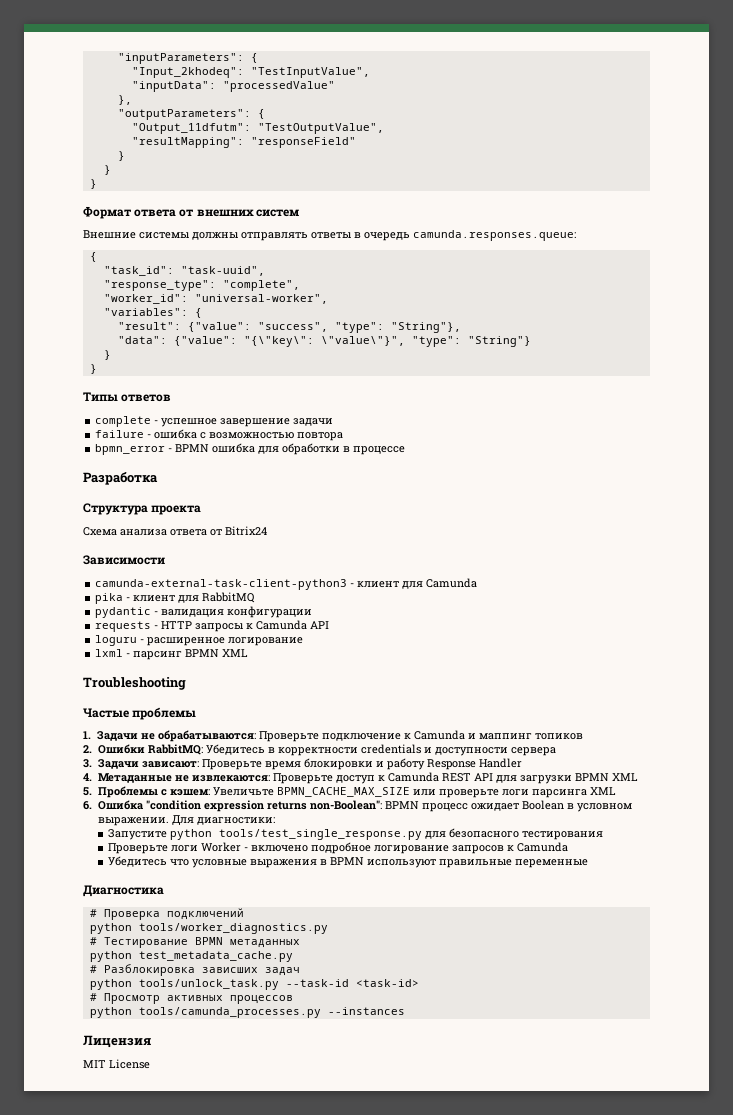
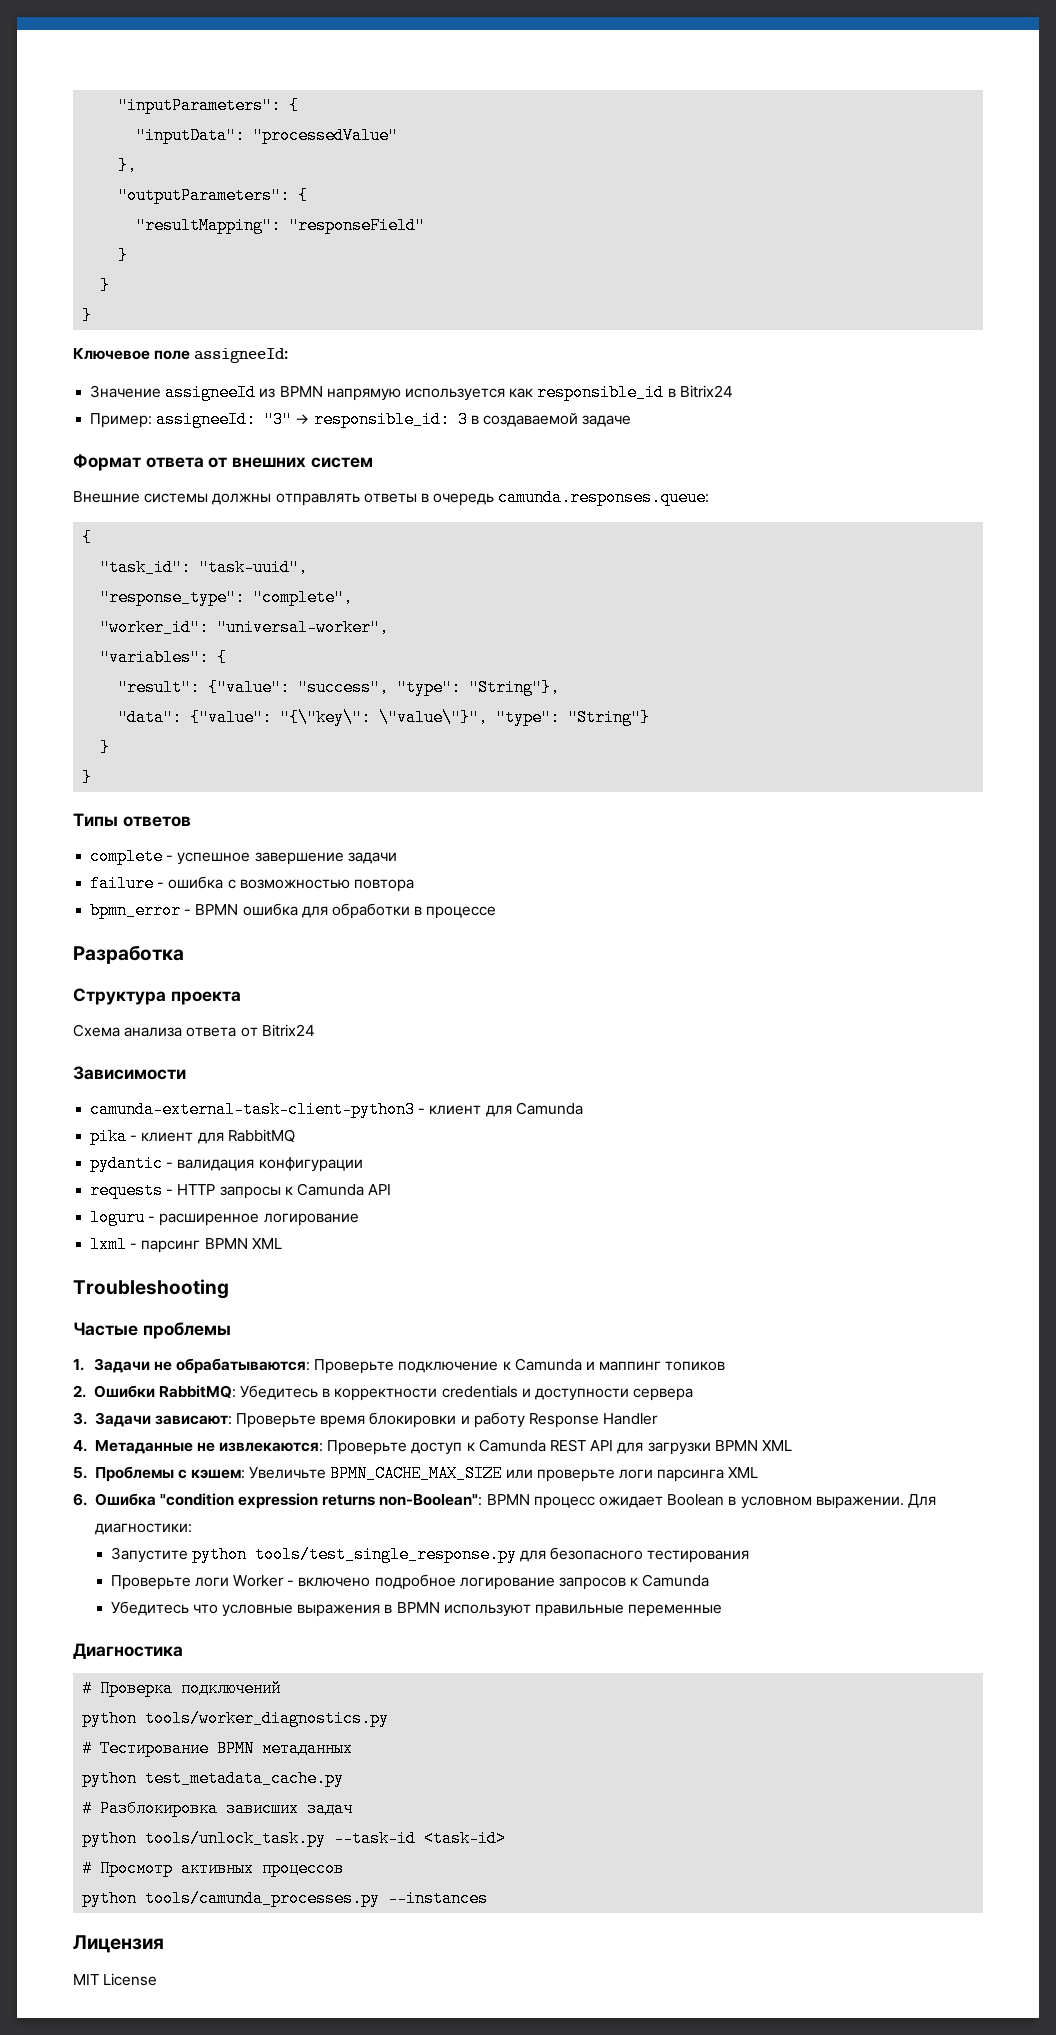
- "Input_2khodeq": "TestInputValue",
- "Output_11dfutm": "TestOutputValue",
+ Ключевое поле assigneeId:
+ Значение assigneeId из BPMN напрямую используется как responsible_id в Bitrix24
+ Пример: assigneeId: "3" → responsible_id: 3 в создаваемой задаче

